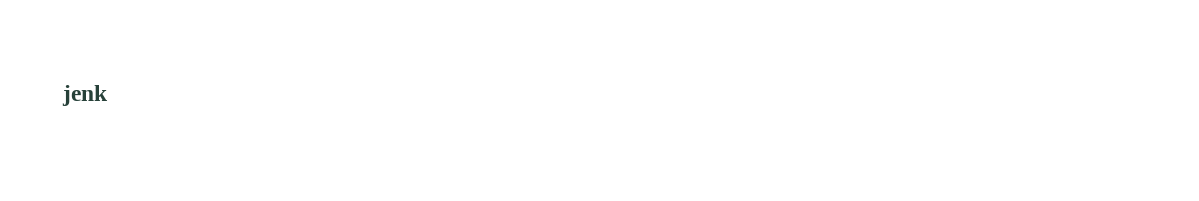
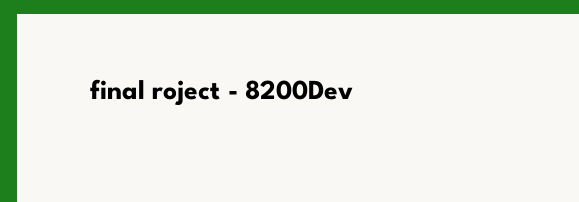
- jenk
+ final roject - 8200Dev

